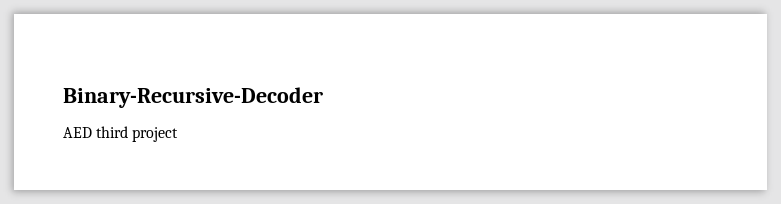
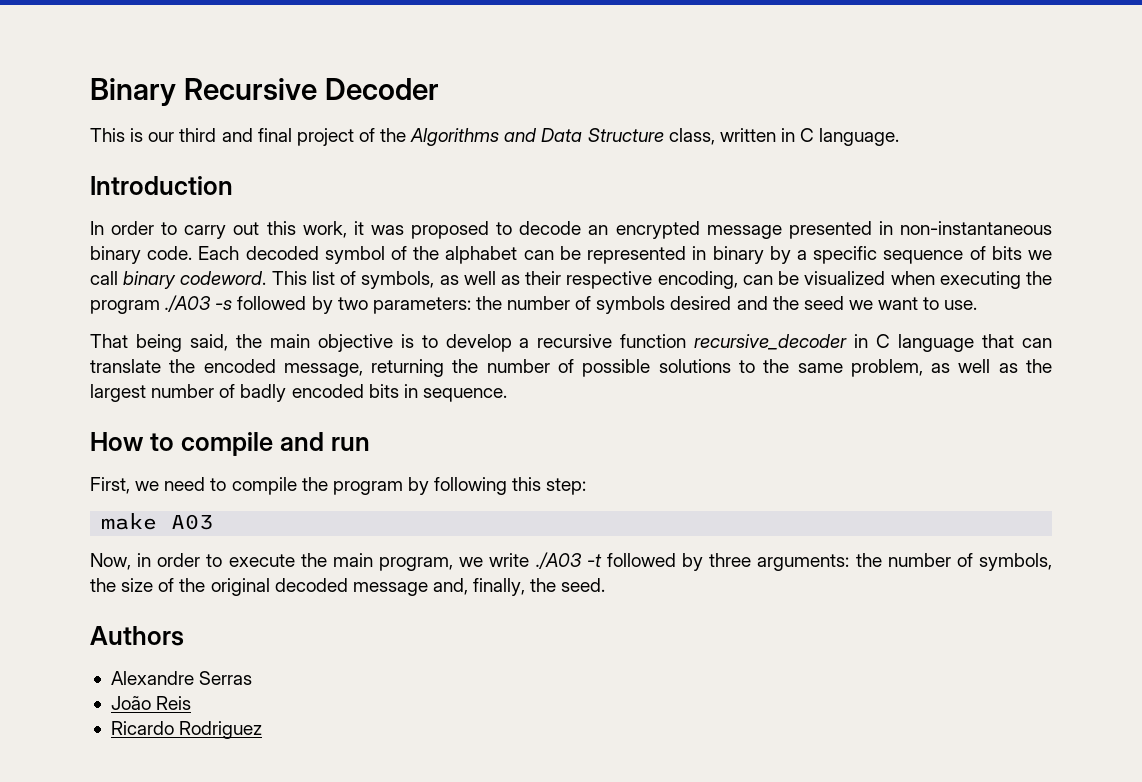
- Binary-Recursive-Decoder
- AED third project
+ Binary Recursive Decoder
+ This is our third and final project of the Algorithms and Data Structure class, written in C language.
+ Introduction
+ In order to carry out this work, it was proposed to decode an encrypted message presented in non-instantaneous binary code. Each decoded symbol of the alphabet can be represented in binary by a specific sequence of bits we call binary codeword. This list of symbols, as well as their respective encoding, can be visualized when executing the program ./A03 -s followed by two parameters: the number of symbols desired and the seed we want to use.
+ That being said, the main objective is to develop a recursive function recursive_decoder in C language that can translate the encoded message, returning the number of possible solutions to the same problem, as well as the largest number of badly encoded bits in sequence.
+ How to compile and run
+ First, we need to compile the program by following this step:
+ make A03
+ Now, in order to execute the main program, we write ./A03 -t followed by three arguments: the number of symbols, the size of the original decoded message and, finally, the seed.
+ Authors
+ Alexandre Serras
+ João Reis
+ Ricardo Rodriguez

